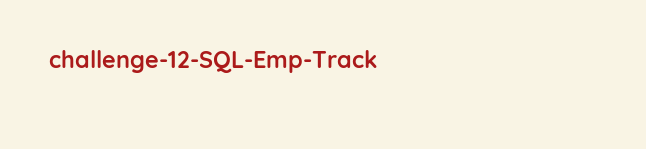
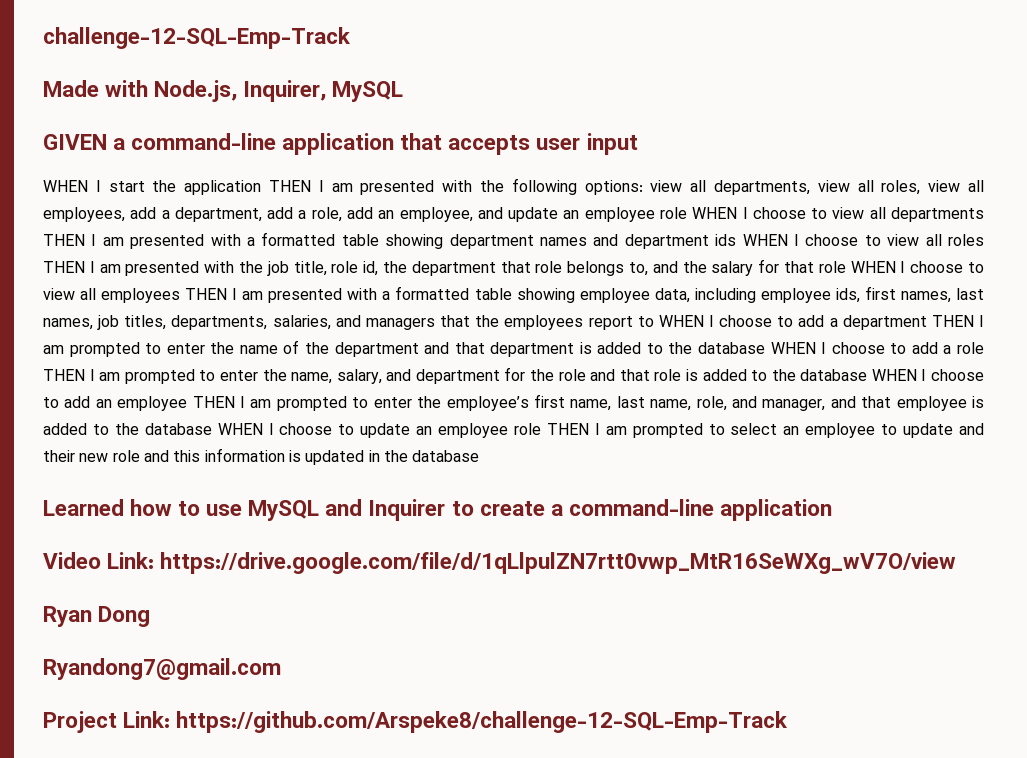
+ Made with Node.js, Inquirer, MySQL
+ GIVEN a command-line application that accepts user input
+ WHEN I start the application THEN I am presented with the following options: view all departments, view all roles, view all employees, add a department, add a role, add an employee, and update an employee role WHEN I choose to view all departments THEN I am presented with a formatted table showing department names and department ids WHEN I choose to view all roles THEN I am presented with the job title, role id, the department that role belongs to, and the salary for that role WHEN I choose to view all employees THEN I am presented with a formatted table showing employee data, including employee ids, first names, last names, job titles, departments, salaries, and managers that the employees report to WHEN I choose to add a department THEN I am prompted to enter the name of the department and that department is added to the database WHEN I choose to add a role THEN I am prompted to enter the name, salary, and department for the role and that role is added to the database WHEN I choose to add an employee THEN I am prompted to enter the employee’s first name, last name, role, and manager, and that employee is added to the database WHEN I choose to update an employee role THEN I am prompted to select an employee to update and their new role and this information is updated in the database
+ Learned how to use MySQL and Inquirer to create a command-line application
+ Video Link: https://drive.google.com/file/d/1qLlpulZN7rtt0vwp_MtR16SeWXg_wV7O/view
+ Ryan Dong
+ Ryandong7@gmail.com
+ Project Link: https://github.com/Arspeke8/challenge-12-SQL-Emp-Track

